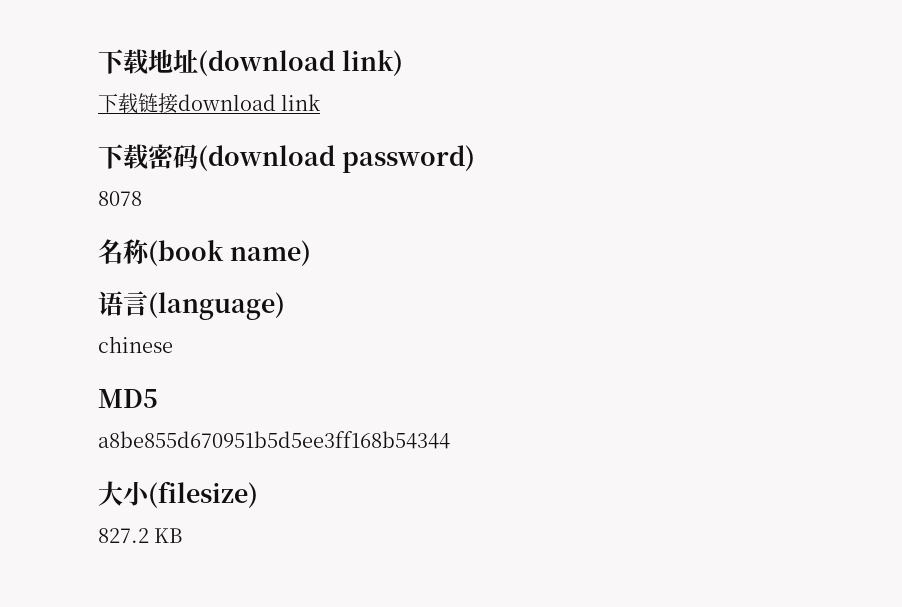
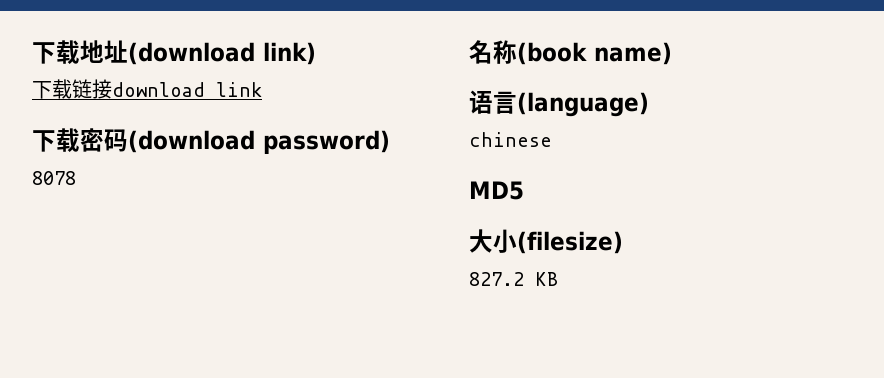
- a8be855d670951b5d5ee3ff168b54344

